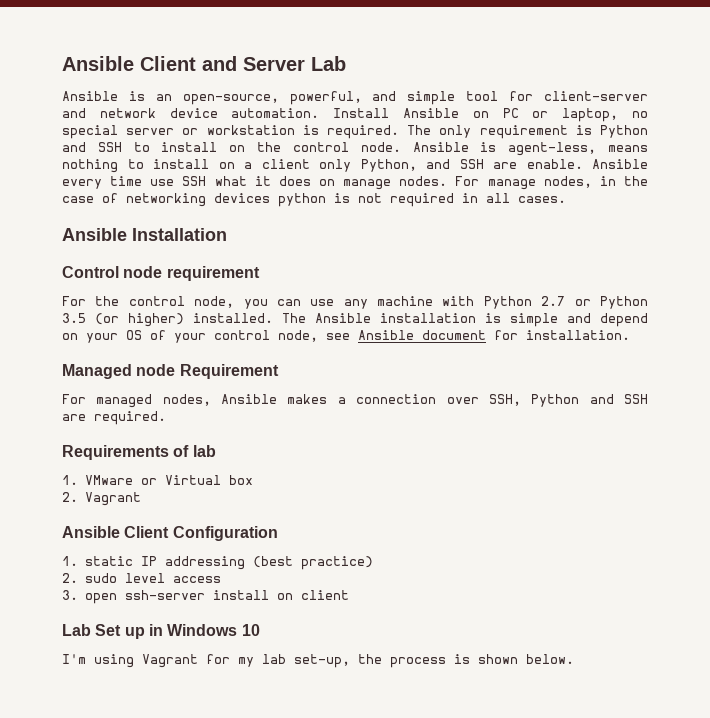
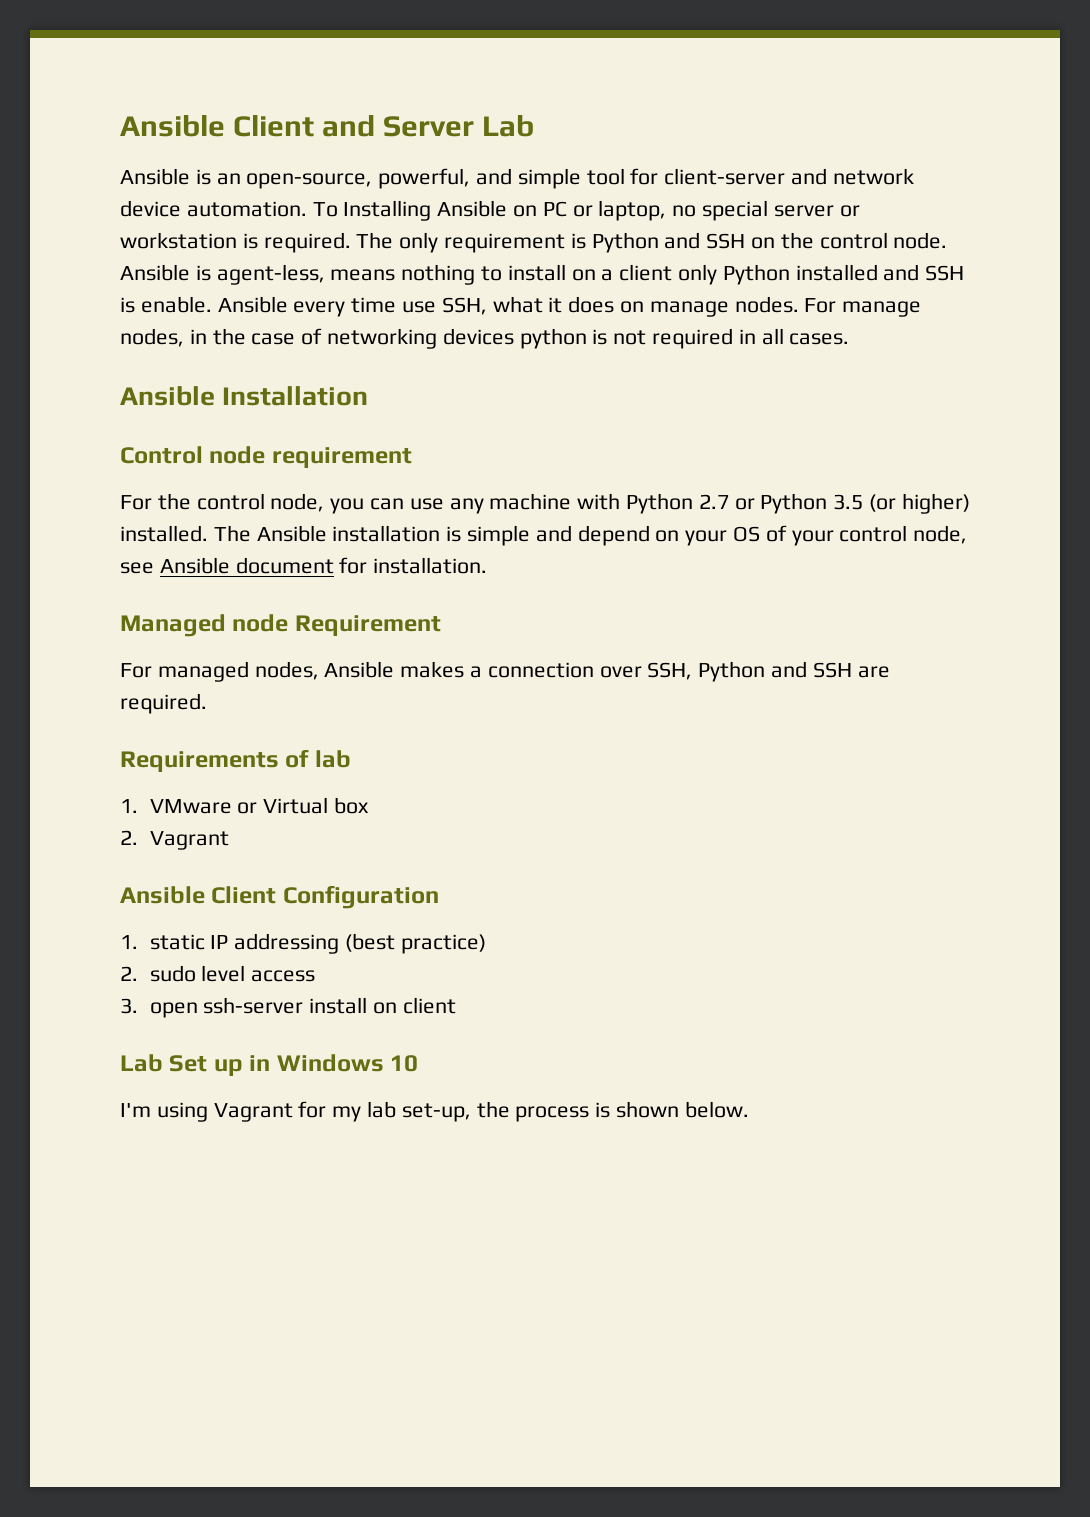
- Install Ansible on PC or laptop, no special server or workstation is required.
+ To Installing Ansible on PC or laptop, no special server or workstation is required.
- The only requirement is Python and SSH to install on the control node.
+ The only requirement is Python and SSH on the control node.
- Ansible is agent-less, means nothing to install on a client only Python, and SSH are enable.
+ Ansible is agent-less, means nothing to install on a client only Python installed and SSH is enable.
- Ansible every time use SSH what it does on manage nodes.
+ Ansible every time use SSH, what it does on manage nodes.

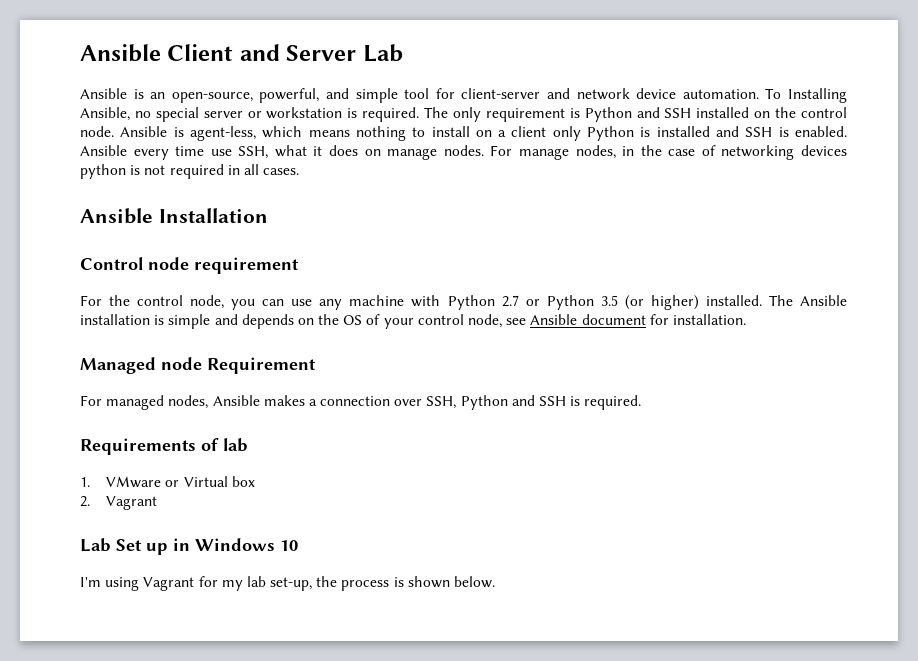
- To Installing Ansible on PC or laptop, no special server or workstation is required.
+ To Installing Ansible, no special server or workstation is required.
- The only requirement is Python and SSH on the control node.
+ The only requirement is Python and SSH installed on the control node.
- Ansible is agent-less, means nothing to install on a client only Python installed and SSH is enable.
+ Ansible is agent-less, which means nothing to install on a client only Python is installed and SSH is enabled.
- The Ansible installation is simple and depend on your OS of your control node, see Ansible document for installation.
+ The Ansible installation is simple and depends on the OS of your control node, see Ansible document for installation.
- For managed nodes, Ansible makes a connection over SSH, Python and SSH are required.
+ For managed nodes, Ansible makes a connection over SSH, Python and SSH is required.
- Ansible Client Configuration
- 1. static IP addressing (best practice)
- 2. sudo level access
- 3. open ssh-server install on client

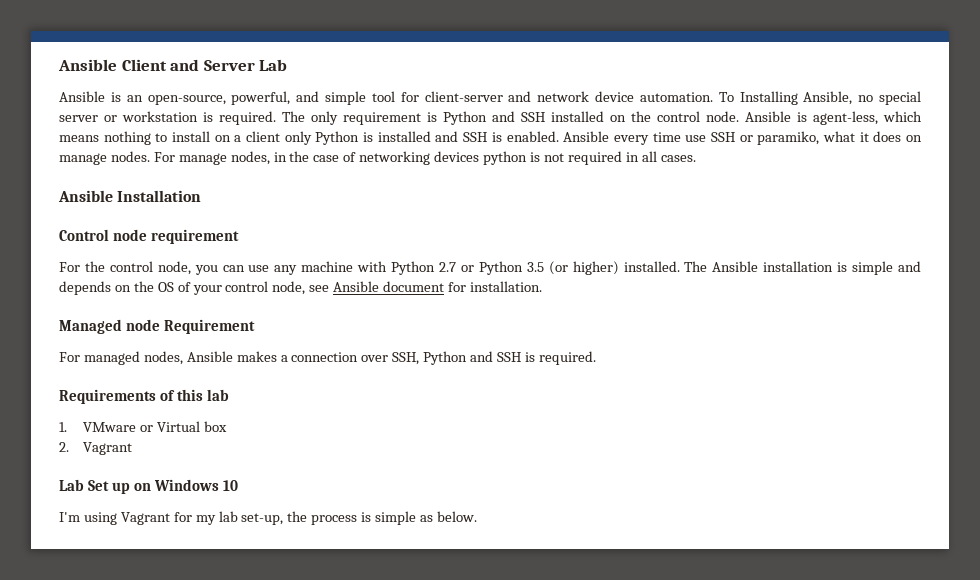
- Ansible every time use SSH, what it does on manage nodes.
+ Ansible every time use SSH or paramiko, what it does on manage nodes.
- Requirements of lab
+ Requirements of this lab
- Lab Set up in Windows 10
+ Lab Set up on Windows 10
- I'm using Vagrant for my lab set-up, the process is shown below.
+ I'm using Vagrant for my lab set-up, the process is simple as below.

